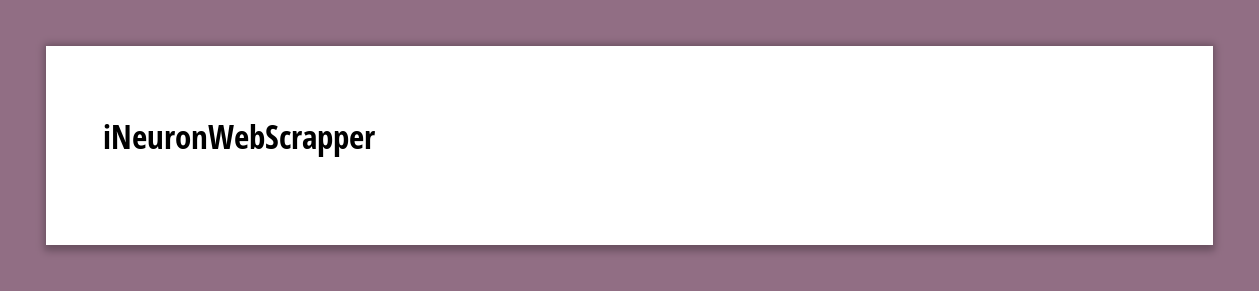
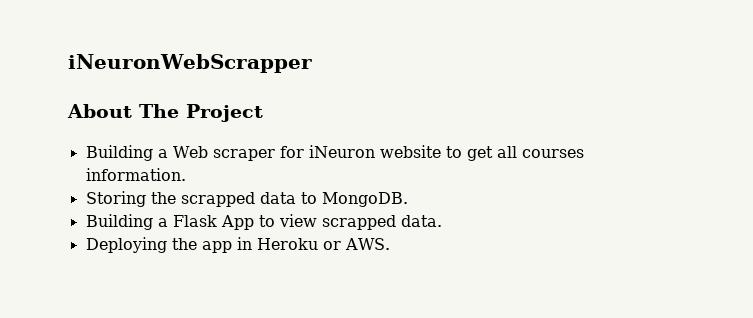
+ About The Project
+ Building a Web scraper for iNeuron website to get all courses information.
+ Storing the scrapped data to MongoDB.
+ Building a Flask App to view scrapped data.
+ Deploying the app in Heroku or AWS.

